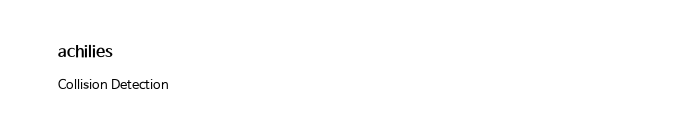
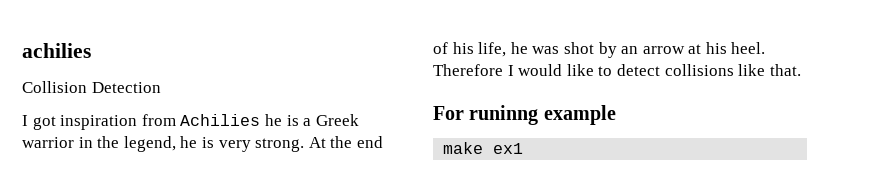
+ I got inspiration from Achilies he is a Greek warrior in the legend, he is very strong. At the end of his life, he was shot by an arrow at his heel. Therefore I would like to detect collisions like that.
+ For runinng example
+ make ex1

